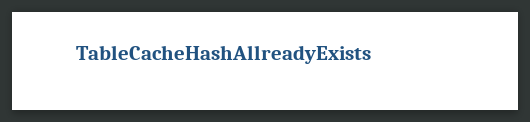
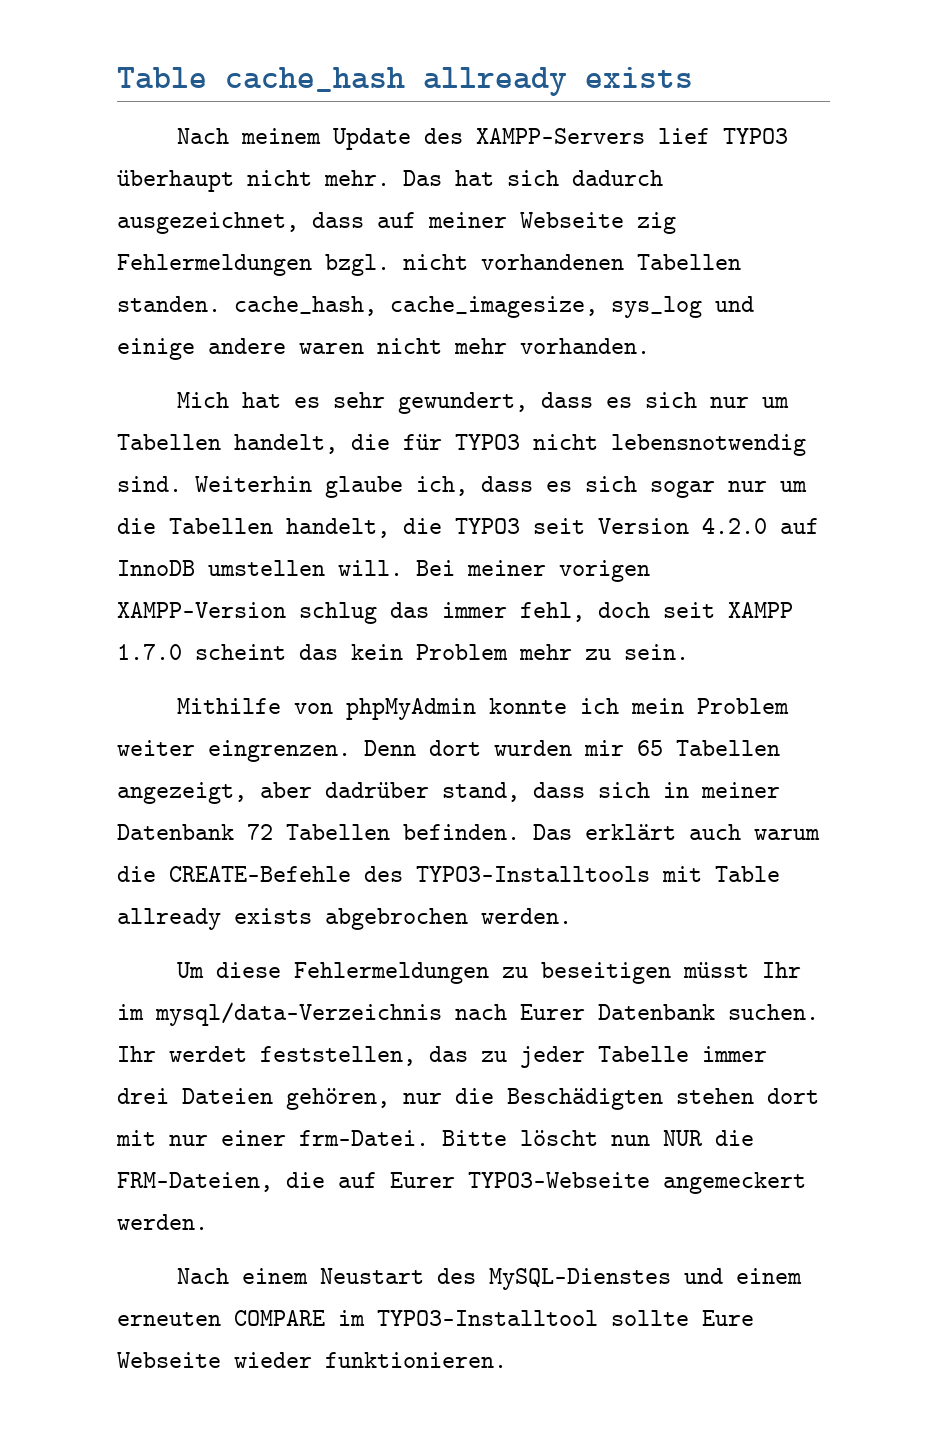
- TableCacheHashAllreadyExists
+ Table cache_hash allready exists
+ Nach meinem Update des XAMPP-Servers lief TYPO3 überhaupt nicht mehr. Das hat sich dadurch ausgezeichnet, dass auf meiner Webseite zig Fehlermeldungen bzgl. nicht vorhandenen Tabellen standen. cache_hash, cache_imagesize, sys_log und einige andere waren nicht mehr vorhanden.
+ Mich hat es sehr gewundert, dass es sich nur um Tabellen handelt, die für TYPO3 nicht lebensnotwendig sind. Weiterhin glaube ich, dass es sich sogar nur um die Tabellen handelt, die TYPO3 seit Version 4.2.0 auf InnoDB umstellen will. Bei meiner vorigen XAMPP-Version schlug das immer fehl, doch seit XAMPP 1.7.0 scheint das kein Problem mehr zu sein.
+ Mithilfe von phpMyAdmin konnte ich mein Problem weiter eingrenzen. Denn dort wurden mir 65 Tabellen angezeigt, aber dadrüber stand, dass sich in meiner Datenbank 72 Tabellen befinden. Das erklärt auch warum die CREATE-Befehle des TYPO3-Installtools mit Table allready exists abgebrochen werden.
+ Um diese Fehlermeldungen zu beseitigen müsst Ihr im mysql/data-Verzeichnis nach Eurer Datenbank suchen. Ihr werdet feststellen, das zu jeder Tabelle immer drei Dateien gehören, nur die Beschädigten stehen dort mit nur einer frm-Datei. Bitte löscht nun NUR die FRM-Dateien, die auf Eurer TYPO3-Webseite angemeckert werden.
+ Nach einem Neustart des MySQL-Dienstes und einem erneuten COMPARE im TYPO3-Installtool sollte Eure Webseite wieder funktionieren.

